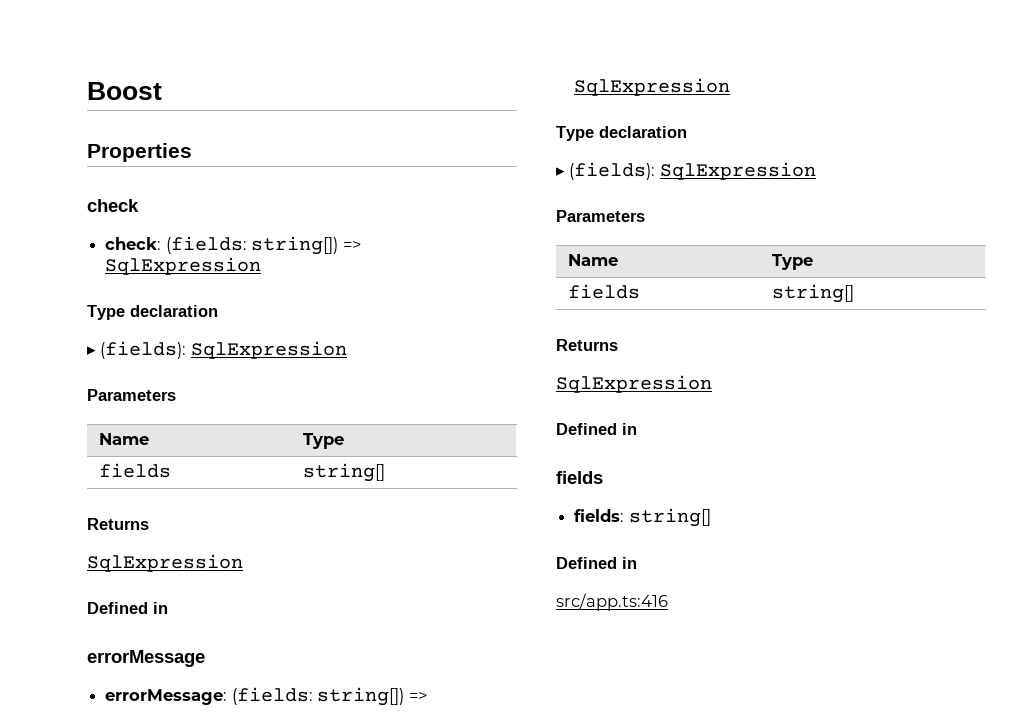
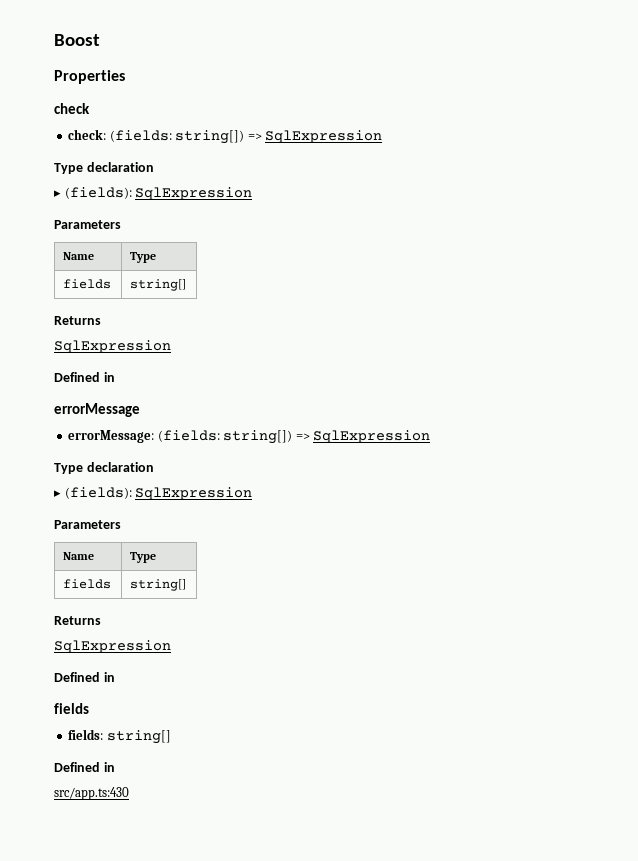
- src/app.ts:416
+ src/app.ts:430

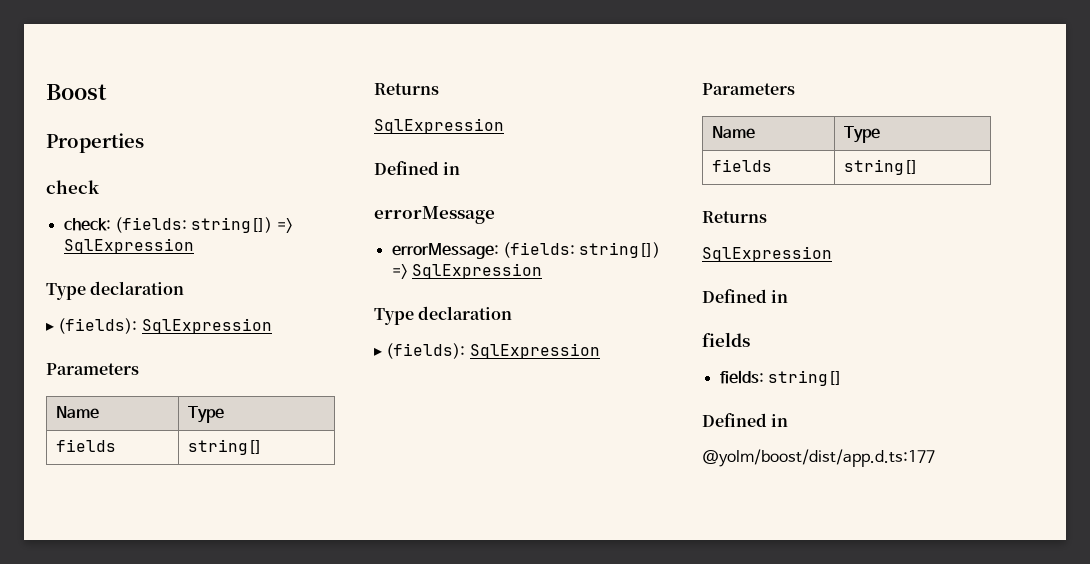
- src/app.ts:430
+ @yolm/boost/dist/app.d.ts:177

